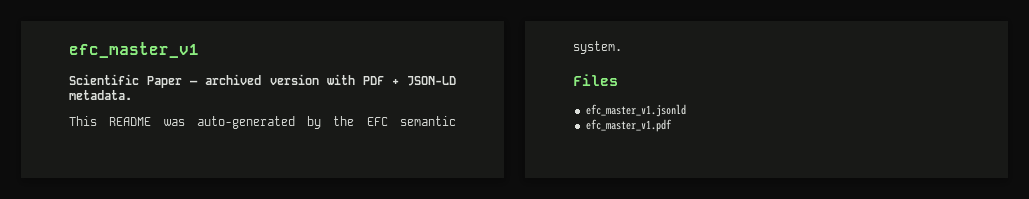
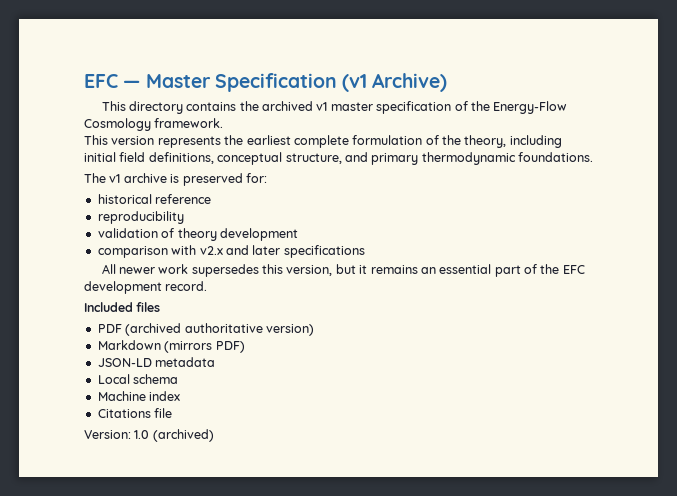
- efc_master_v1
- Scientific Paper — archived version with PDF + JSON-LD metadata.
- This README was auto-generated by the EFC semantic system.
- Files
- efc_master_v1.jsonld
- efc_master_v1.pdf
+ EFC — Master Specification (v1 Archive)
+ This directory contains the archived v1 master specification of the Energy-Flow Cosmology framework.
+ This version represents the earliest complete formulation of the theory, including initial field definitions, conceptual structure, and primary thermodynamic foundations.
+ The v1 archive is preserved for:
+ historical reference
+ reproducibility
+ validation of theory development
+ comparison with v2.x and later specifications
+ All newer work supersedes this version, but it remains an essential part of the EFC development record.
+ Included files
+ PDF (archived authoritative version)
+ Markdown (mirrors PDF)
+ JSON-LD metadata
+ Local schema
+ Machine index
+ Citations file
+ Version: 1.0 (archived)

